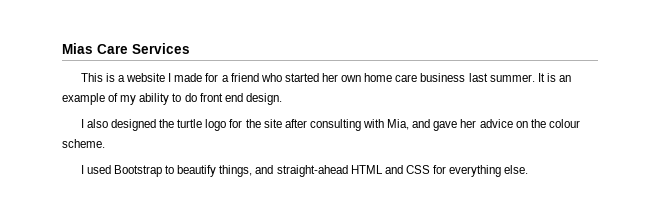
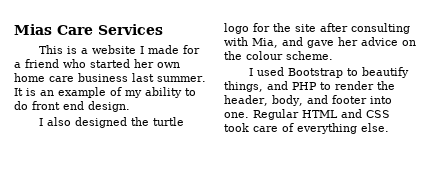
- I used Bootstrap to beautify things, and straight-ahead HTML and CSS for everything else.
+ I used Bootstrap to beautify things, and PHP to render the header, body, and footer into one. Regular HTML and CSS took care of everything else.

